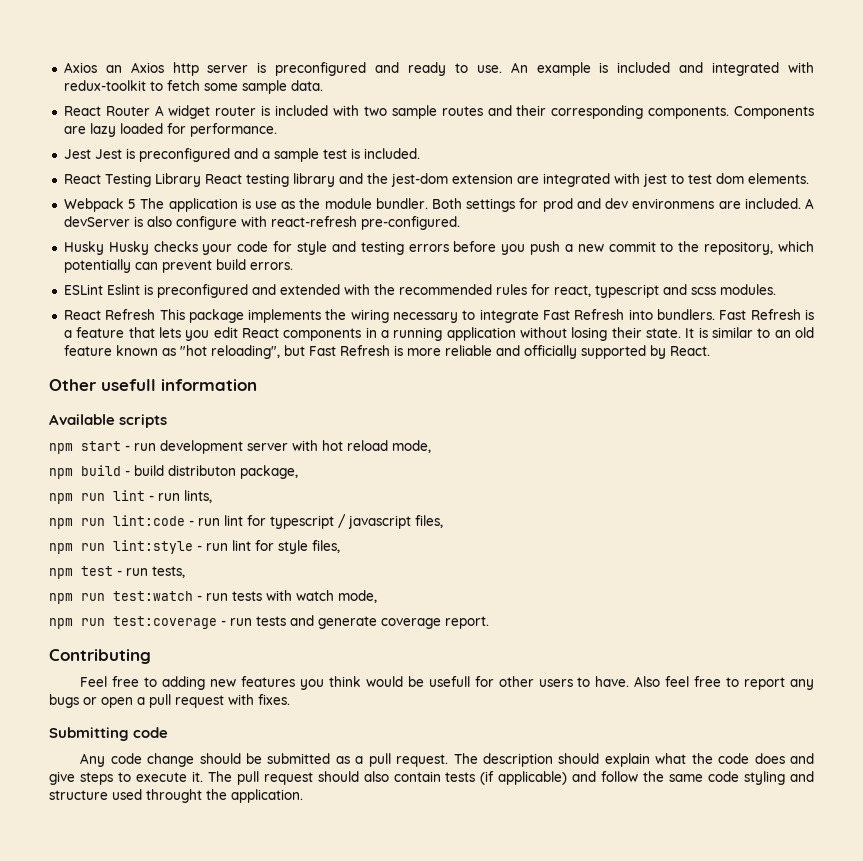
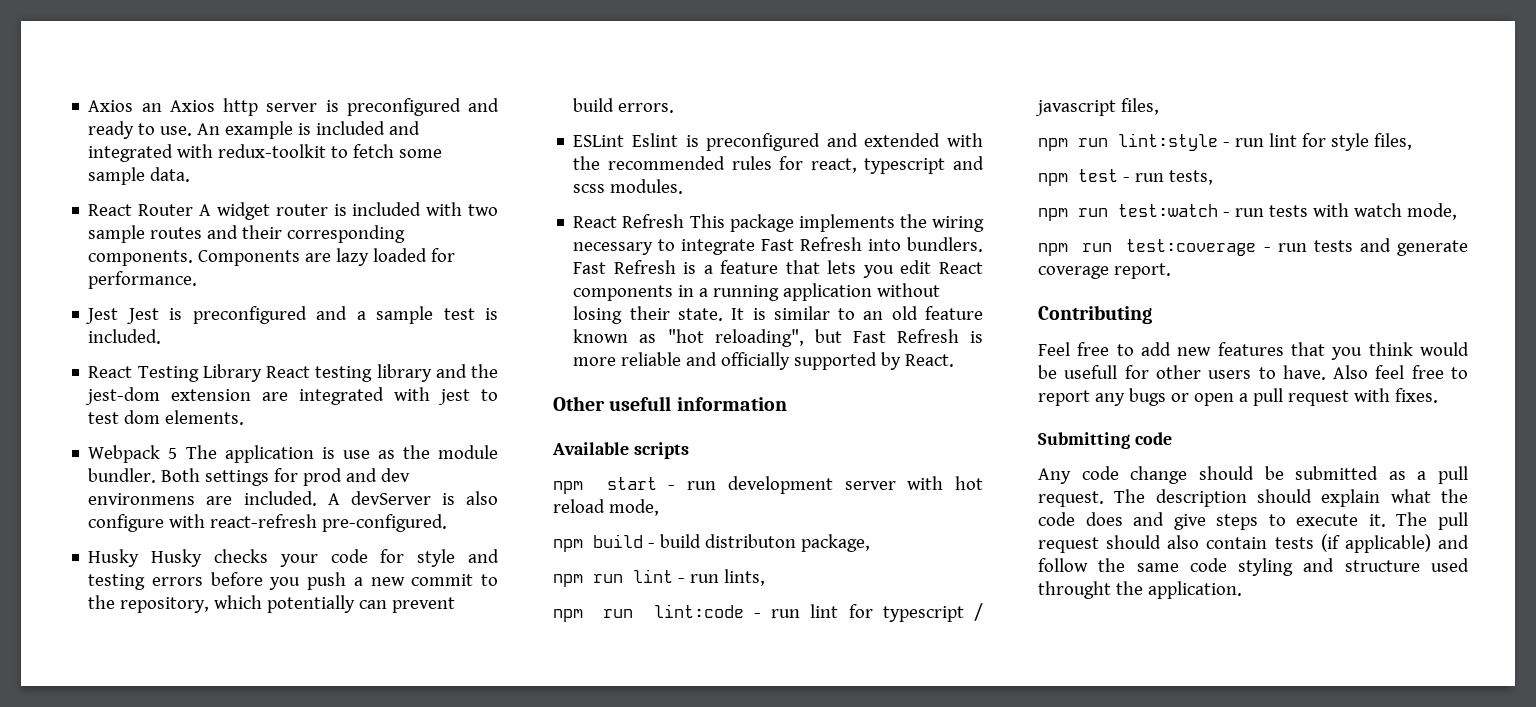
- Feel free to adding new features you think would be usefull for other users to have.
+ Feel free to add new features that you think would be usefull for other users to have.

